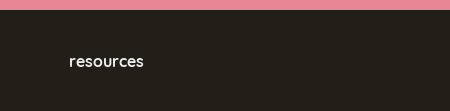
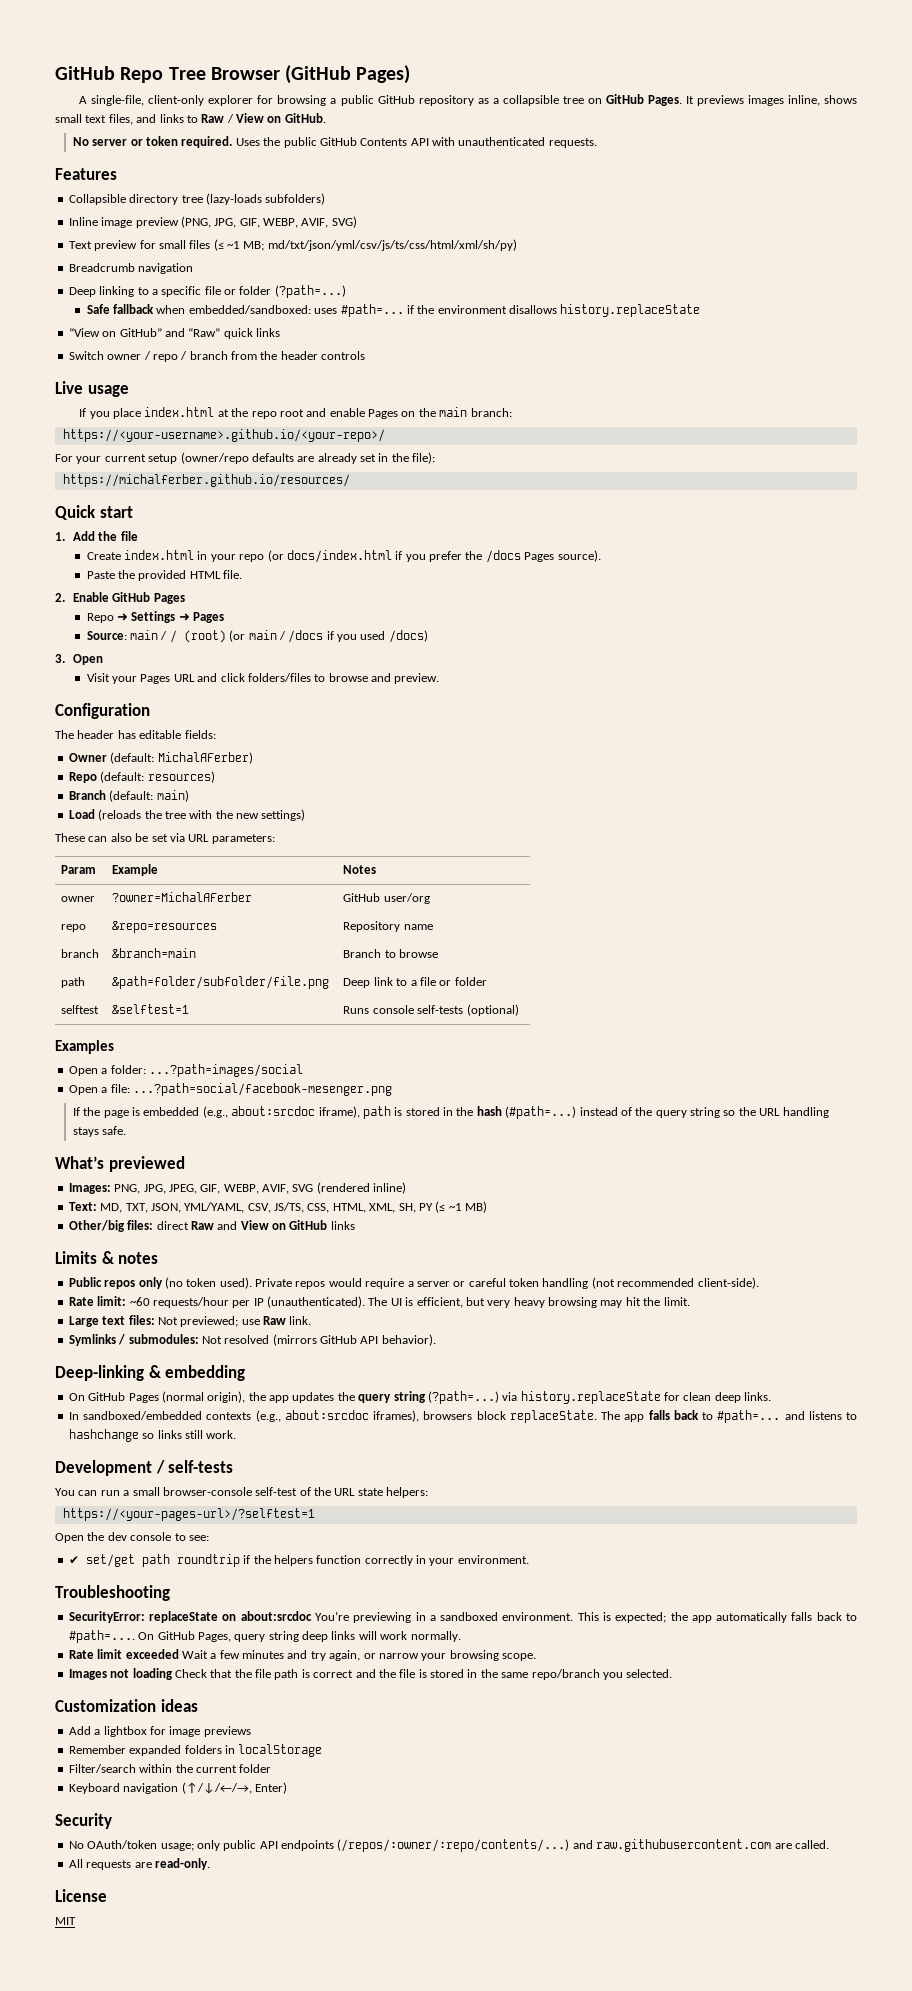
- resources
+ GitHub Repo Tree Browser (GitHub Pages)
+ A single-file, client-only explorer for browsing a public GitHub repository as a collapsible tree on GitHub Pages. It previews images inline, shows small text files, and links to Raw / View on GitHub.
+ No server or token required. Uses the public GitHub Contents API with unauthenticated requests.
+ Features
+ Collapsible directory tree (lazy-loads subfolders)
+ Inline image preview (PNG, JPG, GIF, WEBP, AVIF, SVG)
+ Text preview for small files (≤ ~1 MB; md/txt/json/yml/csv/js/ts/css/html/xml/sh/py)
+ Breadcrumb navigation
+ Deep linking to a specific file or folder (?path=...)
+ Safe fallback when embedded/sandboxed: uses #path=... if the environment disallows history.replaceState
+ “View on GitHub” and “Raw” quick links
+ Switch owner / repo / branch from the header controls
+ Live usage
+ If you place index.html at the repo root and enable Pages on the main branch:
+ https://<your-username>.github.io/<your-repo>/
+ For your current setup (owner/repo defaults are already set in the file):
+ https://michalferber.github.io/resources/
+ Quick start
+ 1. Add the file
+ Create index.html in your repo (or docs/index.html if you prefer the /docs Pages source).
+ Paste the provided HTML file.
+ 2. Enable GitHub Pages
+ Repo ➜ Settings ➜ Pages
+ Source: main / / (root) (or main / /docs if you used /docs)
+ 3. Open
+ Visit your Pages URL and click folders/files to browse and preview.
+ Configuration
+ The header has editable fields:
+ Owner (default: MichalAFerber)
+ Repo (default: resources)
+ Branch (default: main)
+ Load (reloads the tree with the new settings)
+ These can also be set via URL parameters:
+ Param | Example | Notes
+ owner | ?owner=MichalAFerber | GitHub user/org
+ repo | &repo=resources | Repository name
+ branch | &branch=main | Branch to browse
+ path | &path=folder/subfolder/file.png | Deep link to a file or folder
+ selftest | &selftest=1 | Runs console self-tests (optional)
+ Examples
+ Open a folder: ...?path=images/social
+ Open a file: ...?path=social/facebook-mesenger.png
+ If the page is embedded (e.g., about:srcdoc iframe), path is stored in the hash (#path=...) instead of the query string so the URL handling stays safe.
+ What’s previewed
+ Images: PNG, JPG, JPEG, GIF, WEBP, AVIF, SVG (rendered inline)
+ Text: MD, TXT, JSON, YML/YAML, CSV, JS/TS, CSS, HTML, XML, SH, PY (≤ ~1 MB)
+ Other/big files: direct Raw and View on GitHub links
+ Limits & notes
+ Public repos only (no token used). Private repos would require a server or careful token handling (not recommended client-side).
+ Rate limit: ~60 requests/hour per IP (unauthenticated). The UI is efficient, but very heavy browsing may hit the limit.
+ Large text files: Not previewed; use Raw link.
+ Symlinks / submodules: Not resolved (mirrors GitHub API behavior).
+ Deep-linking & embedding
+ On GitHub Pages (normal origin), the app updates the query string (?path=...) via history.replaceState for clean deep links.
+ In sandboxed/embedded contexts (e.g., about:srcdoc iframes), browsers block replaceState. The app falls back to #path=... and listens to hashchange so links still work.
+ Development / self-tests
+ You can run a small browser-console self-test of the URL state helpers:
+ https://<your-pages-url>/?selftest=1
+ Open the dev console to see:
+ ✔ set/get path roundtrip if the helpers function correctly in your environment.
+ Troubleshooting
+ SecurityError: replaceState on about:srcdoc You’re previewing in a sandboxed environment. This is expected; the app automatically falls back to #path=.... On GitHub Pages, query string deep links will work normally.
+ Rate limit exceeded Wait a few minutes and try again, or narrow your browsing scope.
+ Images not loading Check that the file path is correct and the file is stored in the same repo/branch you selected.
+ Customization ideas
+ Add a lightbox for image previews
+ Remember expanded folders in localStorage
+ Filter/search within the current folder
+ Keyboard navigation (↑/↓/←/→, Enter)
+ Security
+ No OAuth/token usage; only public API endpoints (/repos/:owner/:repo/contents/...) and raw.githubusercontent.com are called.
+ All requests are read-only.
+ License
+ MIT

